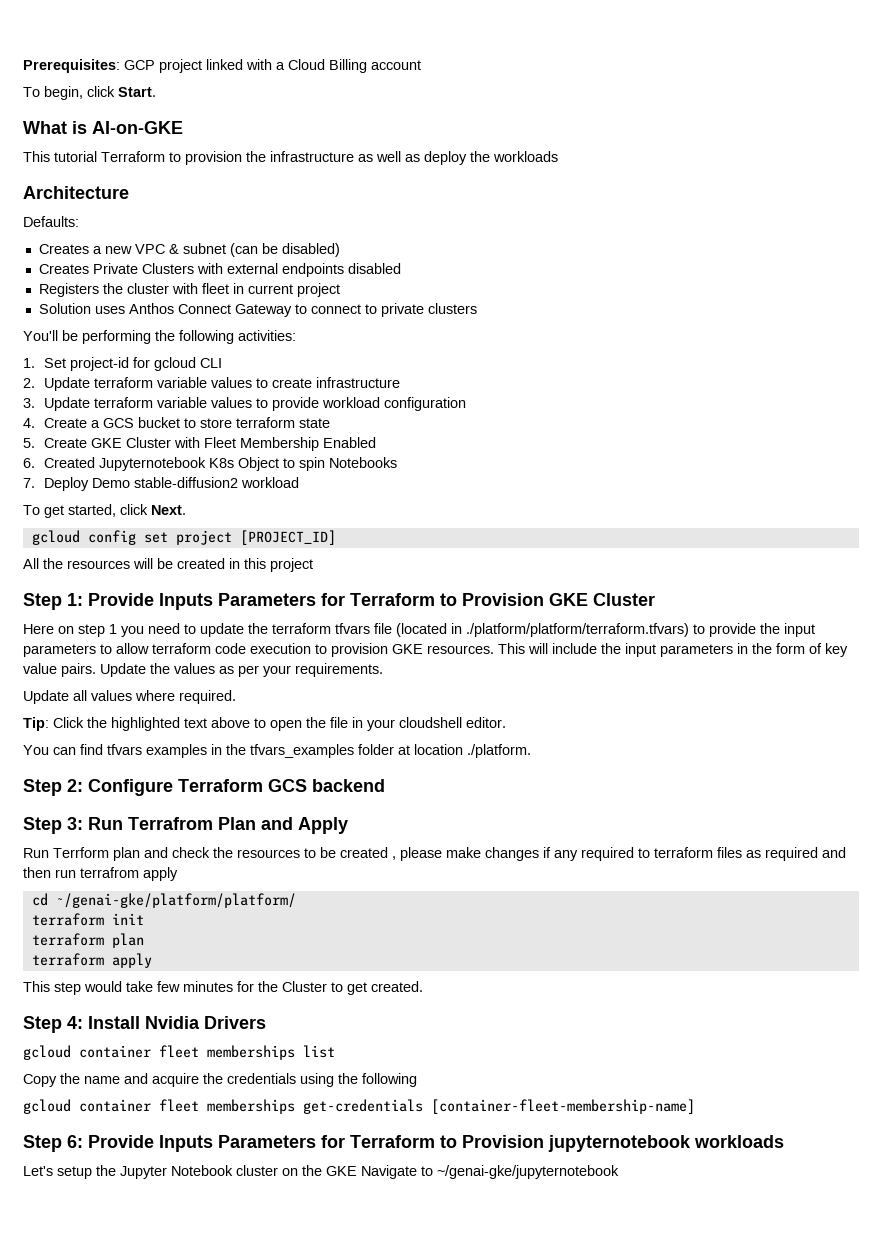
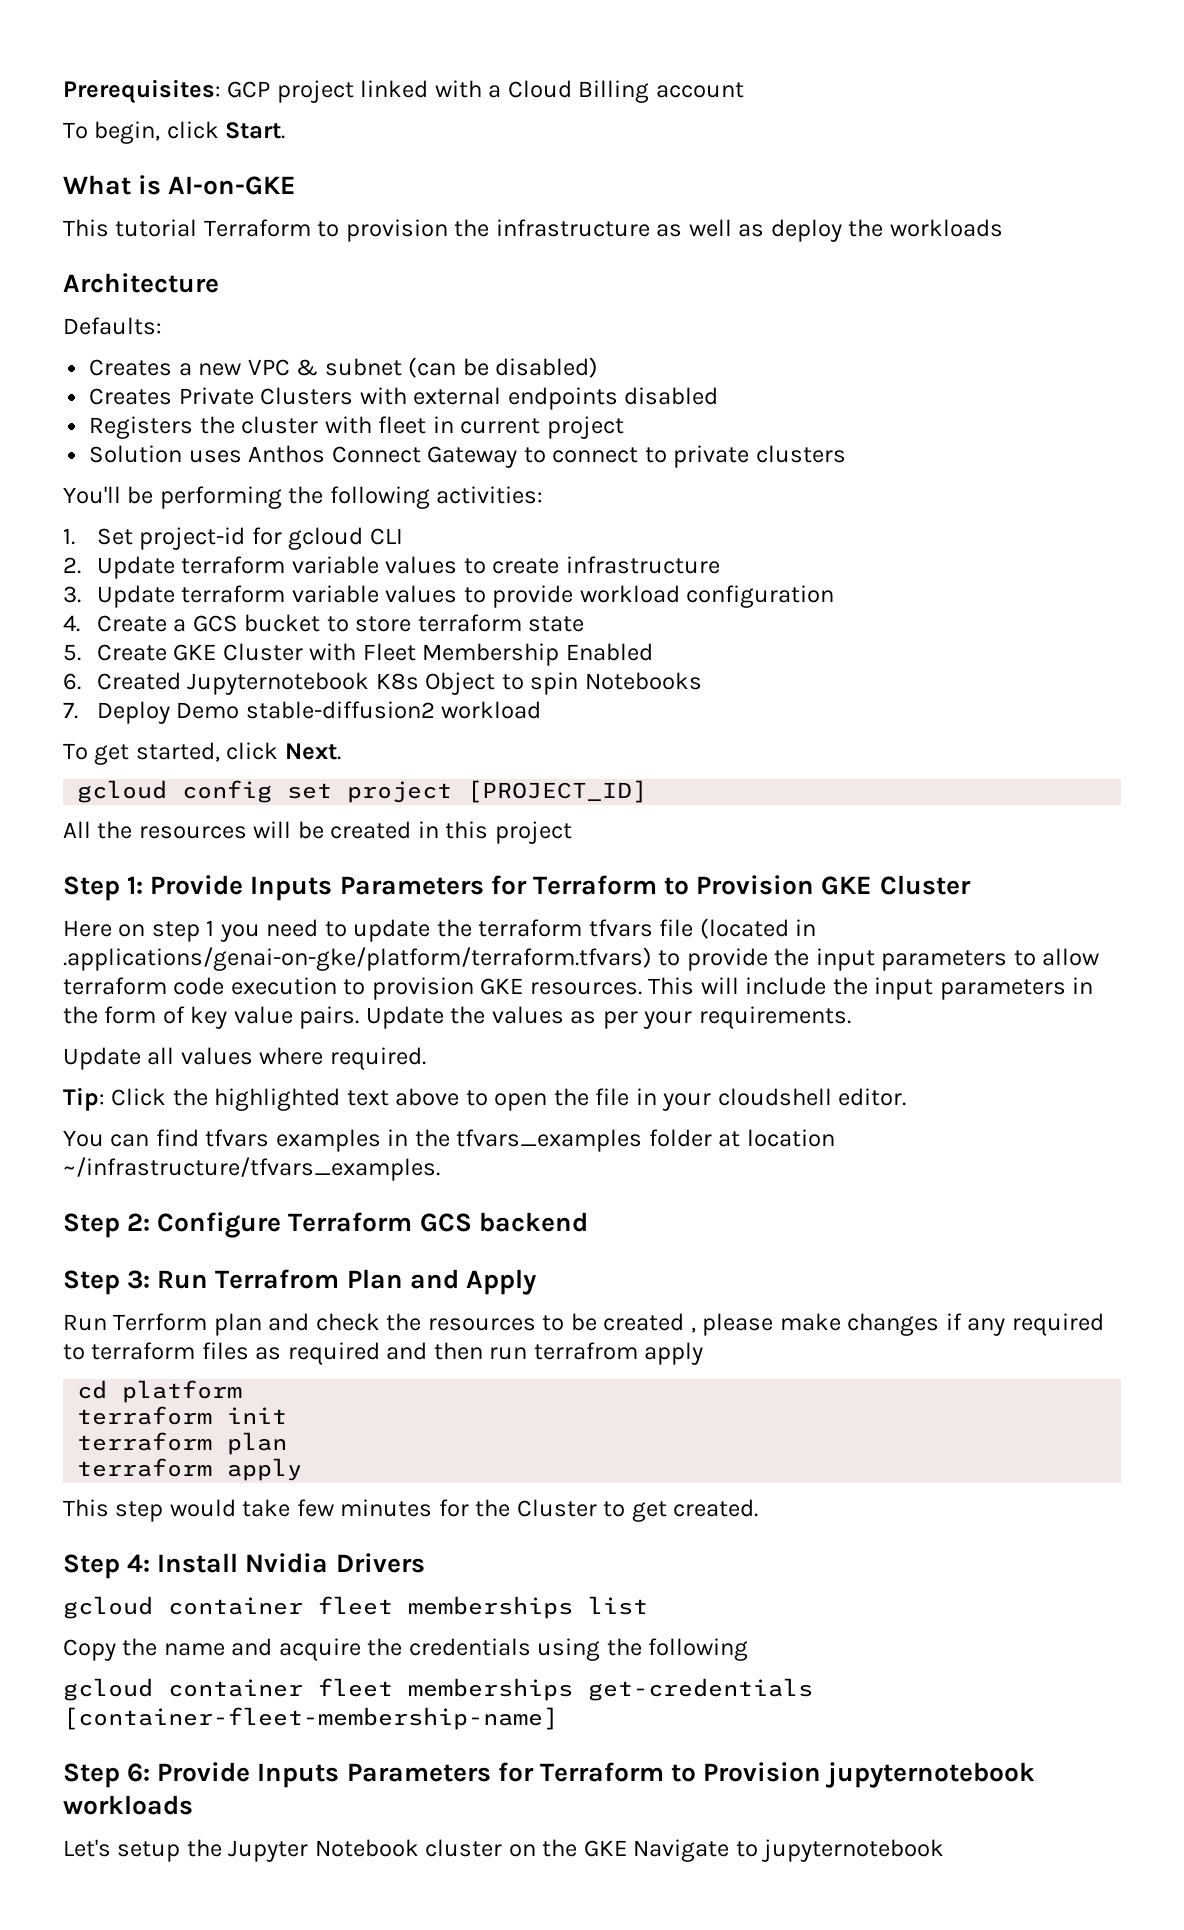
- Here on step 1 you need to update the terraform tfvars file (located in ./platform/platform/terraform.tfvars) to provide the input parameters to allow terraform code execution to provision GKE resources.
+ Here on step 1 you need to update the terraform tfvars file (located in .applications/genai-on-gke/platform/terraform.tfvars) to provide the input parameters to allow terraform code execution to provision GKE resources.
- You can find tfvars examples in the tfvars_examples folder at location ./platform.
+ You can find tfvars examples in the tfvars_examples folder at location ~/infrastructure/tfvars_examples.
- cd ~/genai-gke/platform/platform/
+ cd platform
- Let's setup the Jupyter Notebook cluster on the GKE Navigate to ~/genai-gke/jupyternotebook
+ Let's setup the Jupyter Notebook cluster on the GKE Navigate to jupyternotebook

